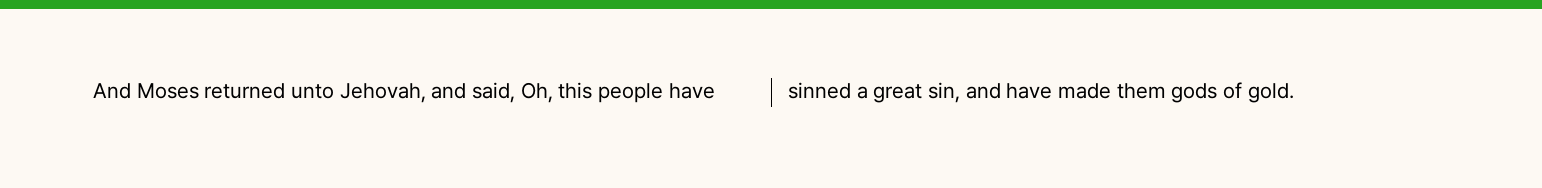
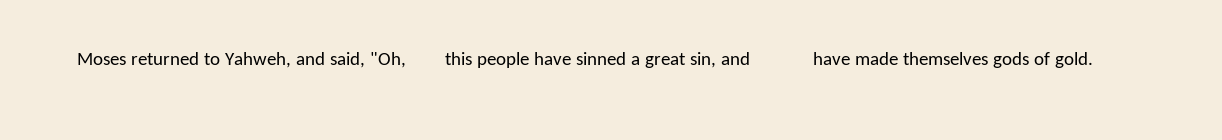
- And Moses returned unto Jehovah, and said, Oh, this people have sinned a great sin, and have made them gods of gold.
+ Moses returned to Yahweh, and said, "Oh, this people have sinned a great sin, and have made themselves gods of gold.

